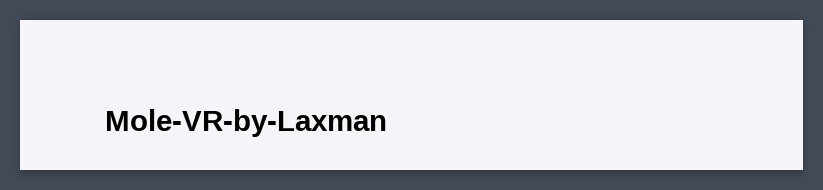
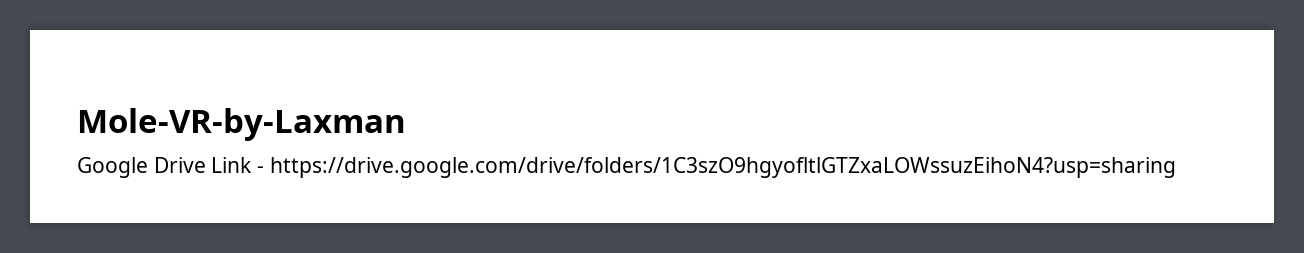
+ Google Drive Link - https://drive.google.com/drive/folders/1C3szO9hgyofltlGTZxaLOWssuzEihoN4?usp=sharing

